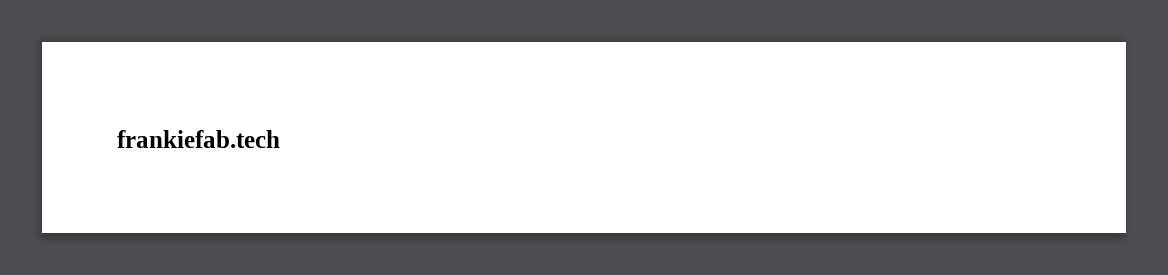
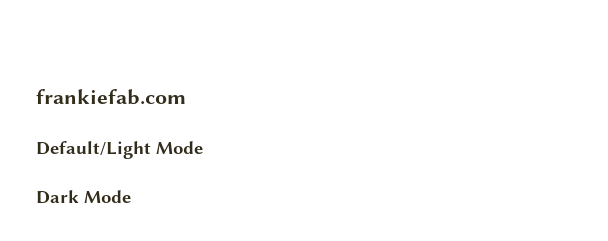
- frankiefab.tech
+ frankiefab.com
+ Default/Light Mode
+ Dark Mode

